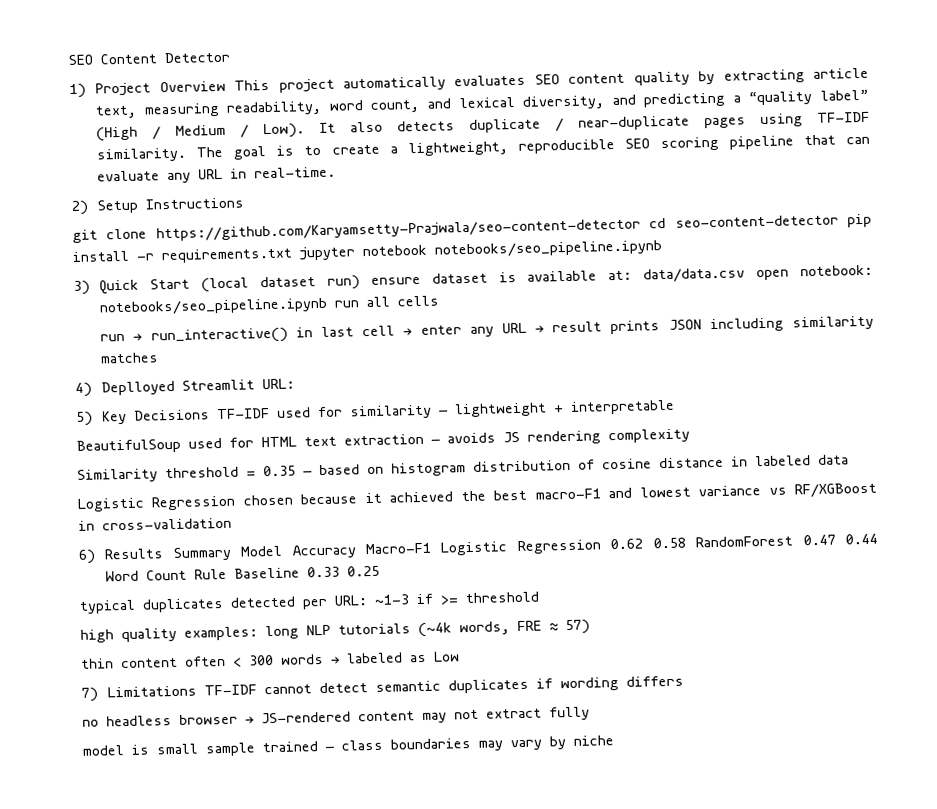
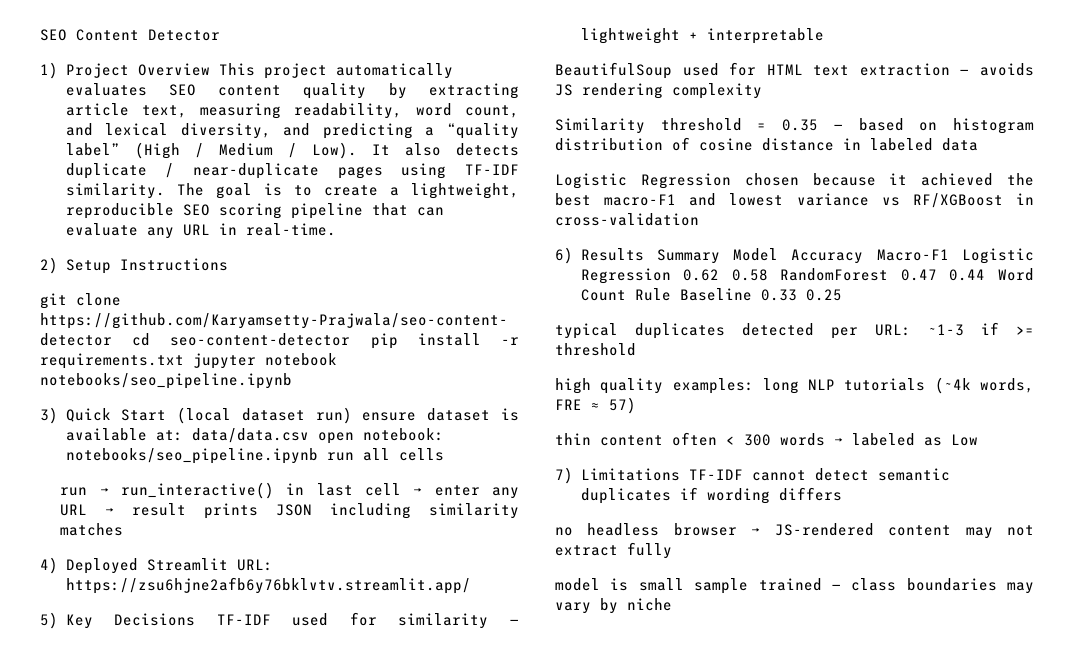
- 4) Deplloyed Streamlit URL:
+ 4) Deployed Streamlit URL: https://zsu6hjne2afb6y76bklvtv.streamlit.app/

